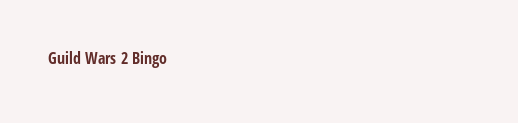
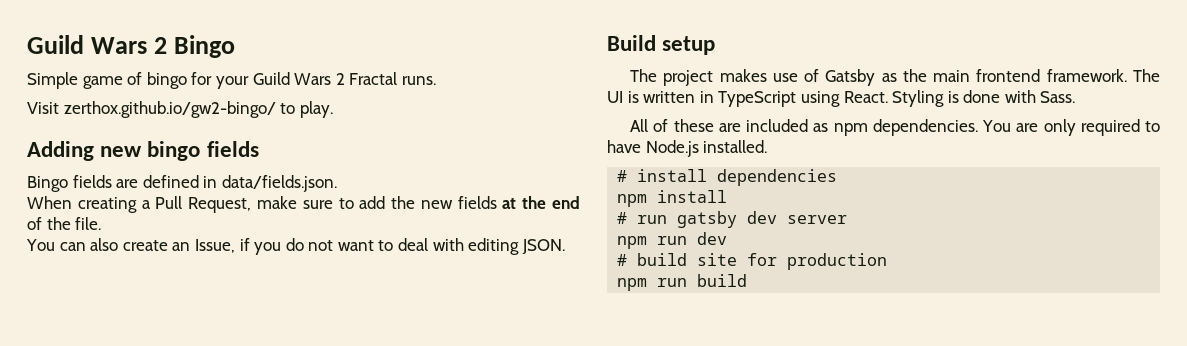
+ Simple game of bingo for your Guild Wars 2 Fractal runs.
+ Visit zerthox.github.io/gw2-bingo/ to play.
+ Adding new bingo fields
+ Bingo fields are defined in data/fields.json.
+ When creating a Pull Request, make sure to add the new fields at the end of the file.
+ You can also create an Issue, if you do not want to deal with editing JSON.
+ Build setup
+ The project makes use of Gatsby as the main frontend framework. The UI is written in TypeScript using React. Styling is done with Sass.
+ All of these are included as npm dependencies. You are only required to have Node.js installed.
+ # install dependencies
+ npm install
+ # run gatsby dev server
+ npm run dev
+ # build site for production
+ npm run build

